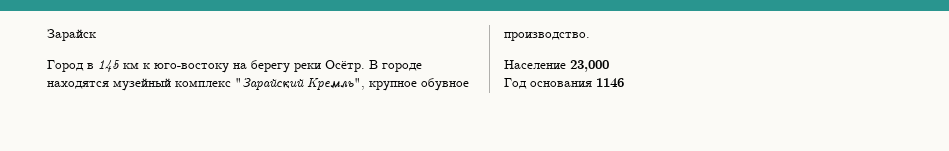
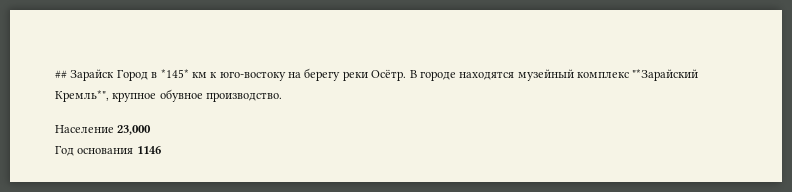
- Зарайск
- Город в 145 км к юго-востоку на берегу реки Осётр.
+ ## Зарайск Город в *145* км к юго-востоку на берегу реки Осётр.
- В городе находятся музейный комплекс "Зарайский Кремль", крупное обувное производство.
+ В городе находятся музейный комплекс "*Зарайский Кремль*", крупное обувное производство.

